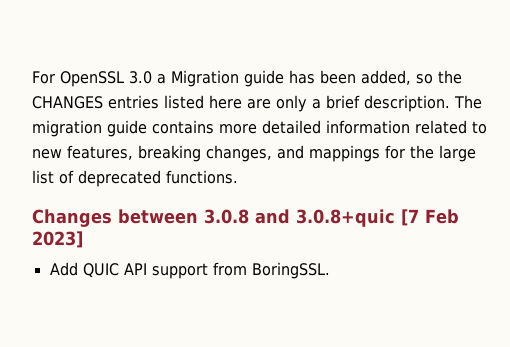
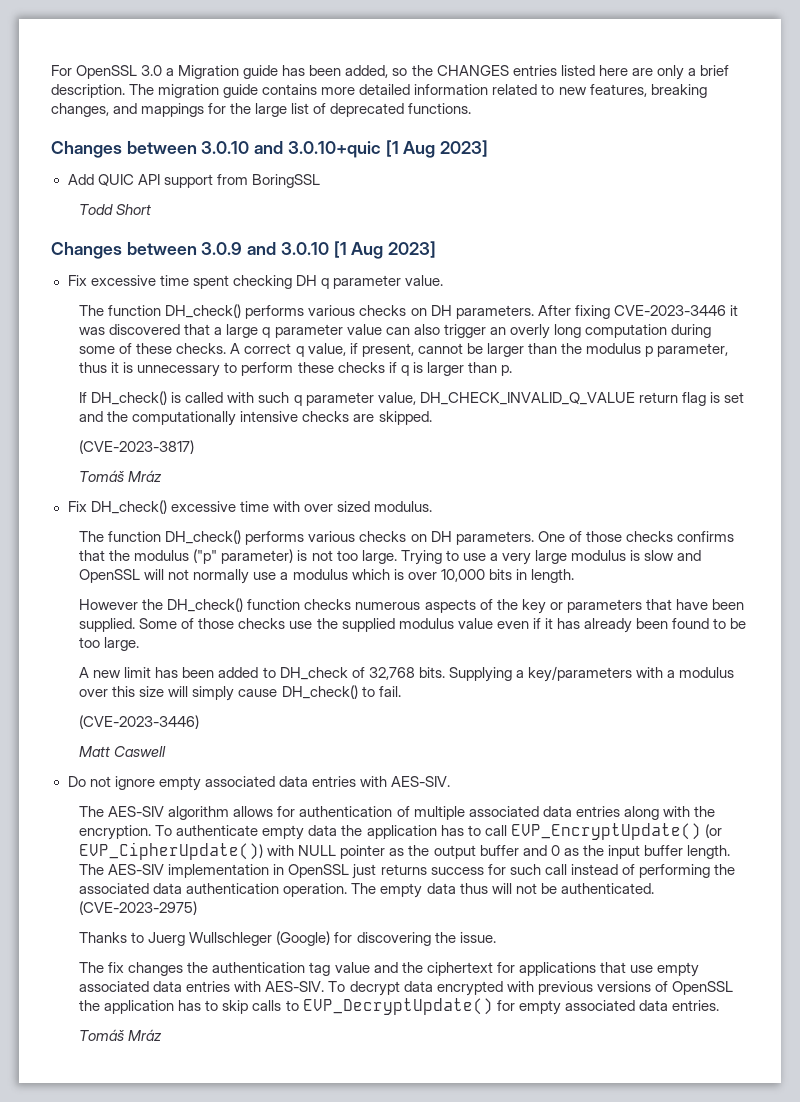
- Changes between 3.0.8 and 3.0.8+quic [7 Feb 2023]
+ Changes between 3.0.10 and 3.0.10+quic [1 Aug 2023]
- Add QUIC API support from BoringSSL.
+ Add QUIC API support from BoringSSL
+ Todd Short
+ Changes between 3.0.9 and 3.0.10 [1 Aug 2023]
+ Fix excessive time spent checking DH q parameter value.
+ The function DH_check() performs various checks on DH parameters. After fixing CVE-2023-3446 it was discovered that a large q parameter value can also trigger an overly long computation during some of these checks. A correct q value, if present, cannot be larger than the modulus p parameter, thus it is unnecessary to perform these checks if q is larger than p.
+ If DH_check() is called with such q parameter value, DH_CHECK_INVALID_Q_VALUE return flag is set and the computationally intensive checks are skipped.
+ (CVE-2023-3817)
+ Tomáš Mráz
+ Fix DH_check() excessive time with over sized modulus.
+ The function DH_check() performs various checks on DH parameters. One of those checks confirms that the modulus ("p" parameter) is not too large. Trying to use a very large modulus is slow and OpenSSL will not normally use a modulus which is over 10,000 bits in length.
+ However the DH_check() function checks numerous aspects of the key or parameters that have been supplied. Some of those checks use the supplied modulus value even if it has already been found to be too large.
+ A new limit has been added to DH_check of 32,768 bits. Supplying a key/parameters with a modulus over this size will simply cause DH_check() to fail.
+ (CVE-2023-3446)
+ Matt Caswell
+ Do not ignore empty associated data entries with AES-SIV.
+ The AES-SIV algorithm allows for authentication of multiple associated data entries along with the encryption. To authenticate empty data the application has to call EVP_EncryptUpdate() (or EVP_CipherUpdate()) with NULL pointer as the output buffer and 0 as the input buffer length. The AES-SIV implementation in OpenSSL just returns success for such call instead of performing the associated data authentication operation. The empty data thus will not be authenticated. (CVE-2023-2975)
+ Thanks to Juerg Wullschleger (Google) for discovering the issue.
+ The fix changes the authentication tag value and the ciphertext for applications that use empty associated data entries with AES-SIV. To decrypt data encrypted with previous versions of OpenSSL the application has to skip calls to EVP_DecryptUpdate() for empty associated data entries.
+ Tomáš Mráz

